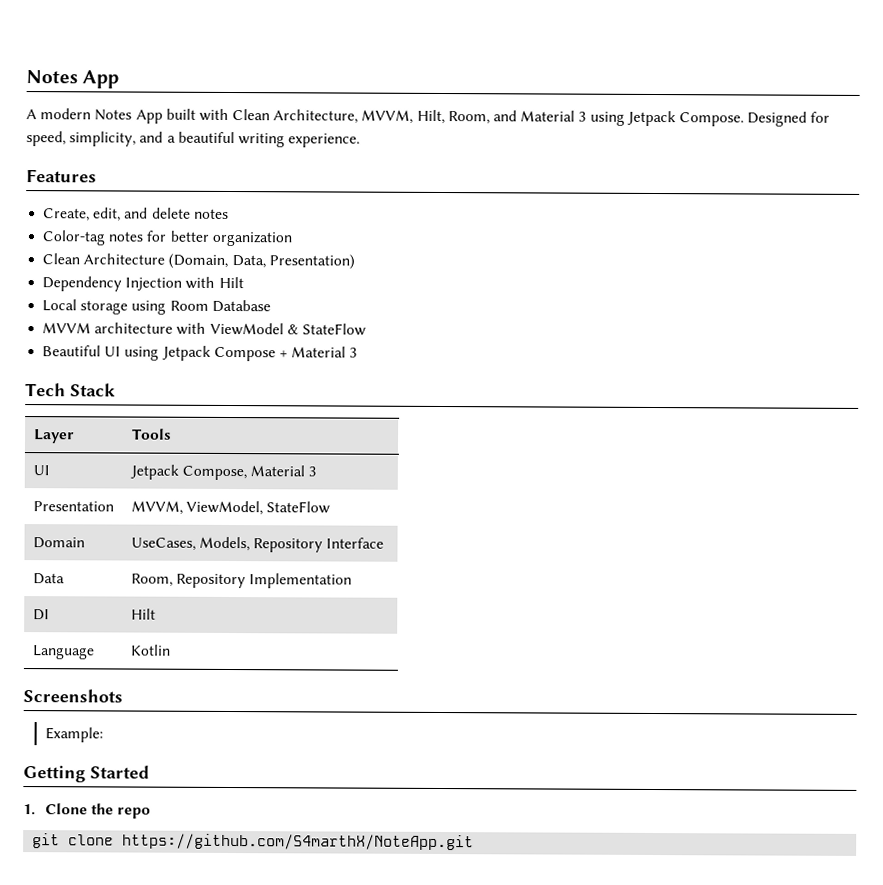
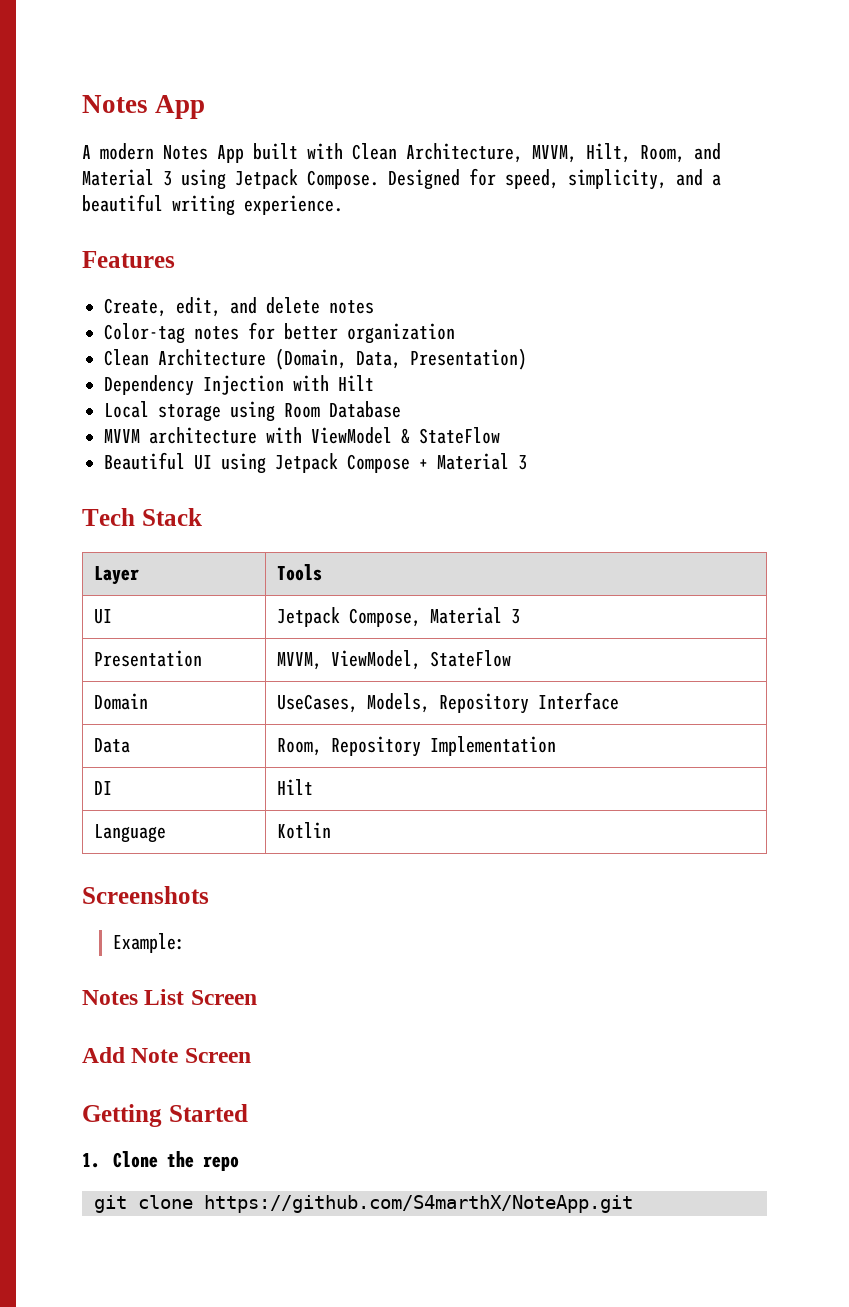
+ Notes List Screen
+ Add Note Screen

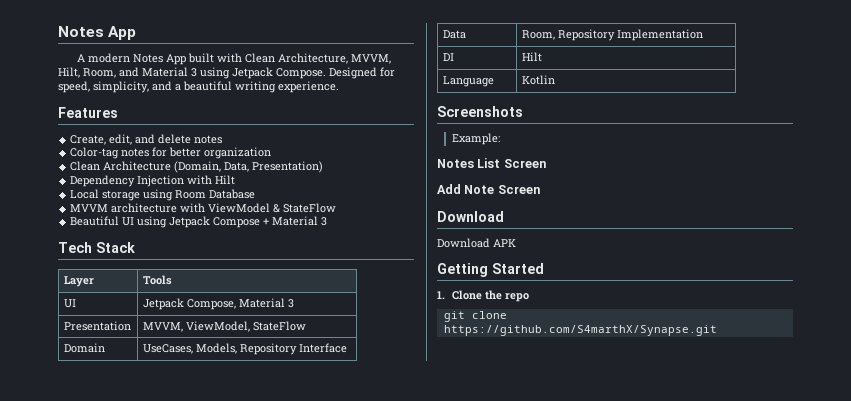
  Add Note Screen
+ Download
+ Download APK
- git clone https://github.com/S4marthX/NoteApp.git
+ git clone https://github.com/S4marthX/Synapse.git

